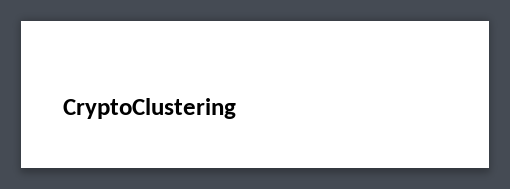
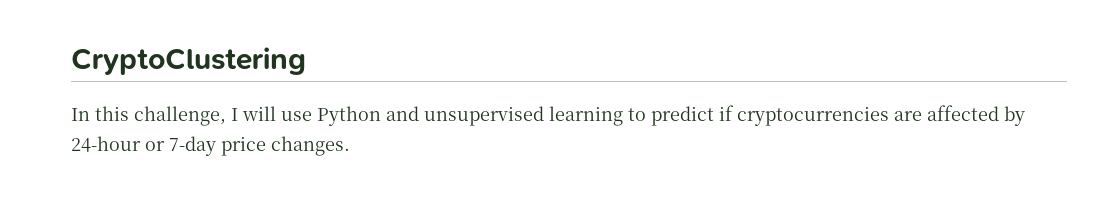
+ In this challenge, I will use Python and unsupervised learning to predict if cryptocurrencies are affected by 24-hour or 7-day price changes.

